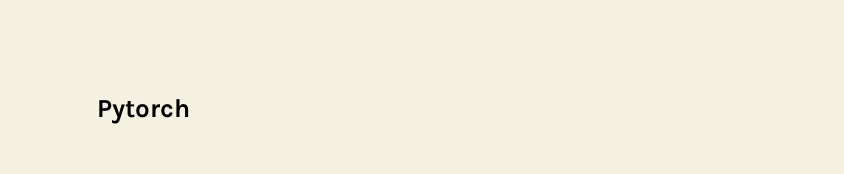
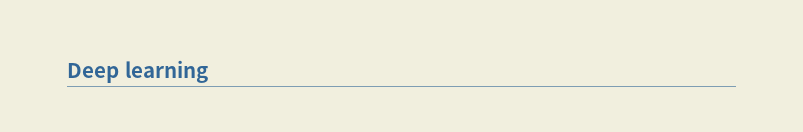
- Pytorch
+ Deep learning

